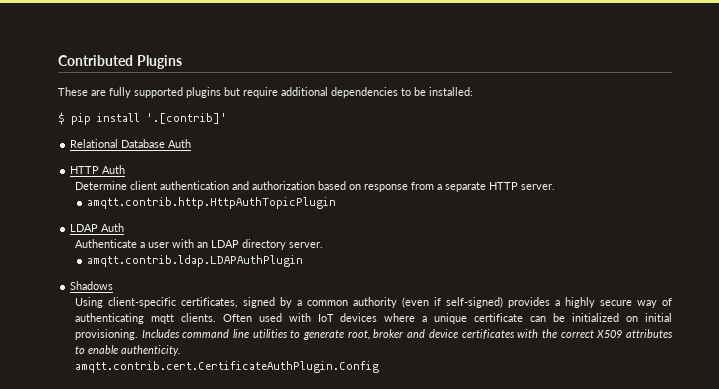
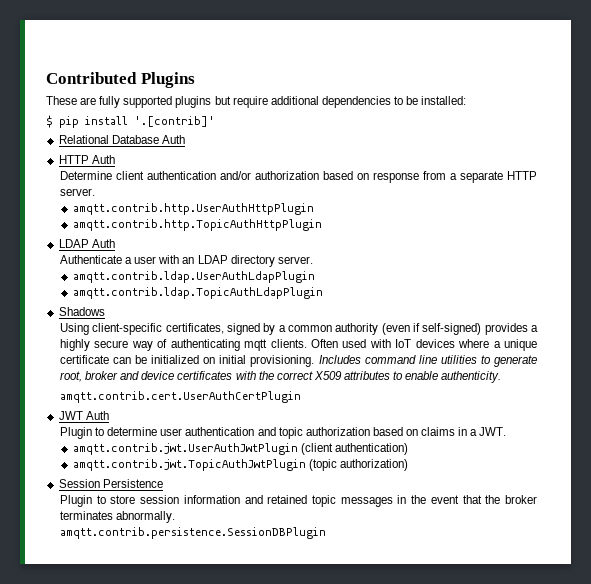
- Determine client authentication and authorization based on response from a separate HTTP server.
+ Determine client authentication and/or authorization based on response from a separate HTTP server.
- amqtt.contrib.http.HttpAuthTopicPlugin
+ amqtt.contrib.http.UserAuthHttpPlugin
+ amqtt.contrib.http.TopicAuthHttpPlugin
- amqtt.contrib.ldap.LDAPAuthPlugin
+ amqtt.contrib.ldap.UserAuthLdapPlugin
+ amqtt.contrib.ldap.TopicAuthLdapPlugin
- amqtt.contrib.cert.CertificateAuthPlugin.Config
+ amqtt.contrib.cert.UserAuthCertPlugin
+ JWT Auth
+ Plugin to determine user authentication and topic authorization based on claims in a JWT.
+ amqtt.contrib.jwt.UserAuthJwtPlugin (client authentication)
+ amqtt.contrib.jwt.TopicAuthJwtPlugin (topic authorization)
+ Session Persistence
+ Plugin to store session information and retained topic messages in the event that the broker terminates abnormally.
+ amqtt.contrib.persistence.SessionDBPlugin

